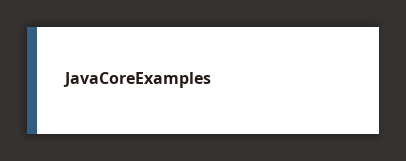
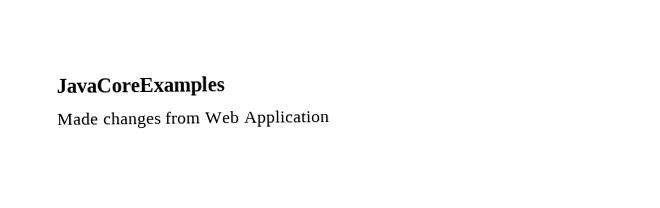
+ Made changes from Web Application

